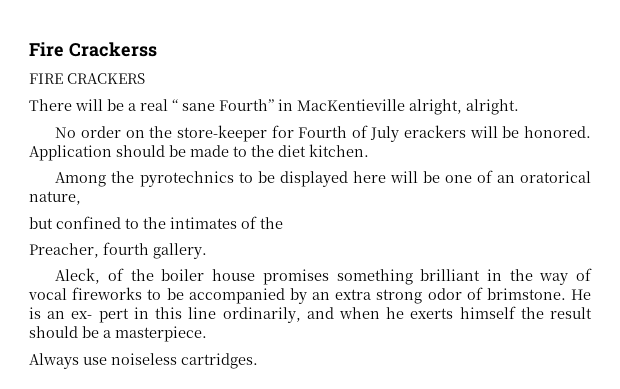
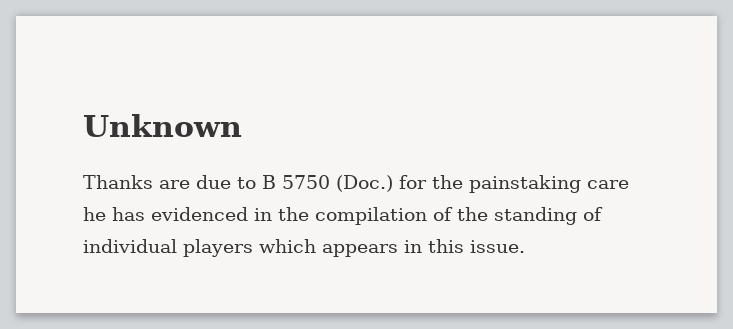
- Fire Crackerss
- FIRE CRACKERS
- There will be a real ‘‘ sane Fourth’’ in MacKentieville alright, alright.
- No order on the store-keeper for Fourth of July erackers will be honored. Application should be made to the diet kitchen.
- Among the pyrotechnics to be displayed here will be one of an oratorical nature,
- but confined to the intimates of the
- Preacher, fourth gallery.
- Aleck, of the boiler house promises something brilliant in the way of vocal fireworks to be accompanied by an extra strong odor of brimstone. He is an ex- pert in this line ordinarily, and when he exerts himself the result should be a masterpiece.
- Always use noiseless cartridges.
+ Unknown
+ Thanks are due to B 5750 (Doc.) for the painstaking care he has evidenced in the compilation of the standing of individual players which appears in this issue.

